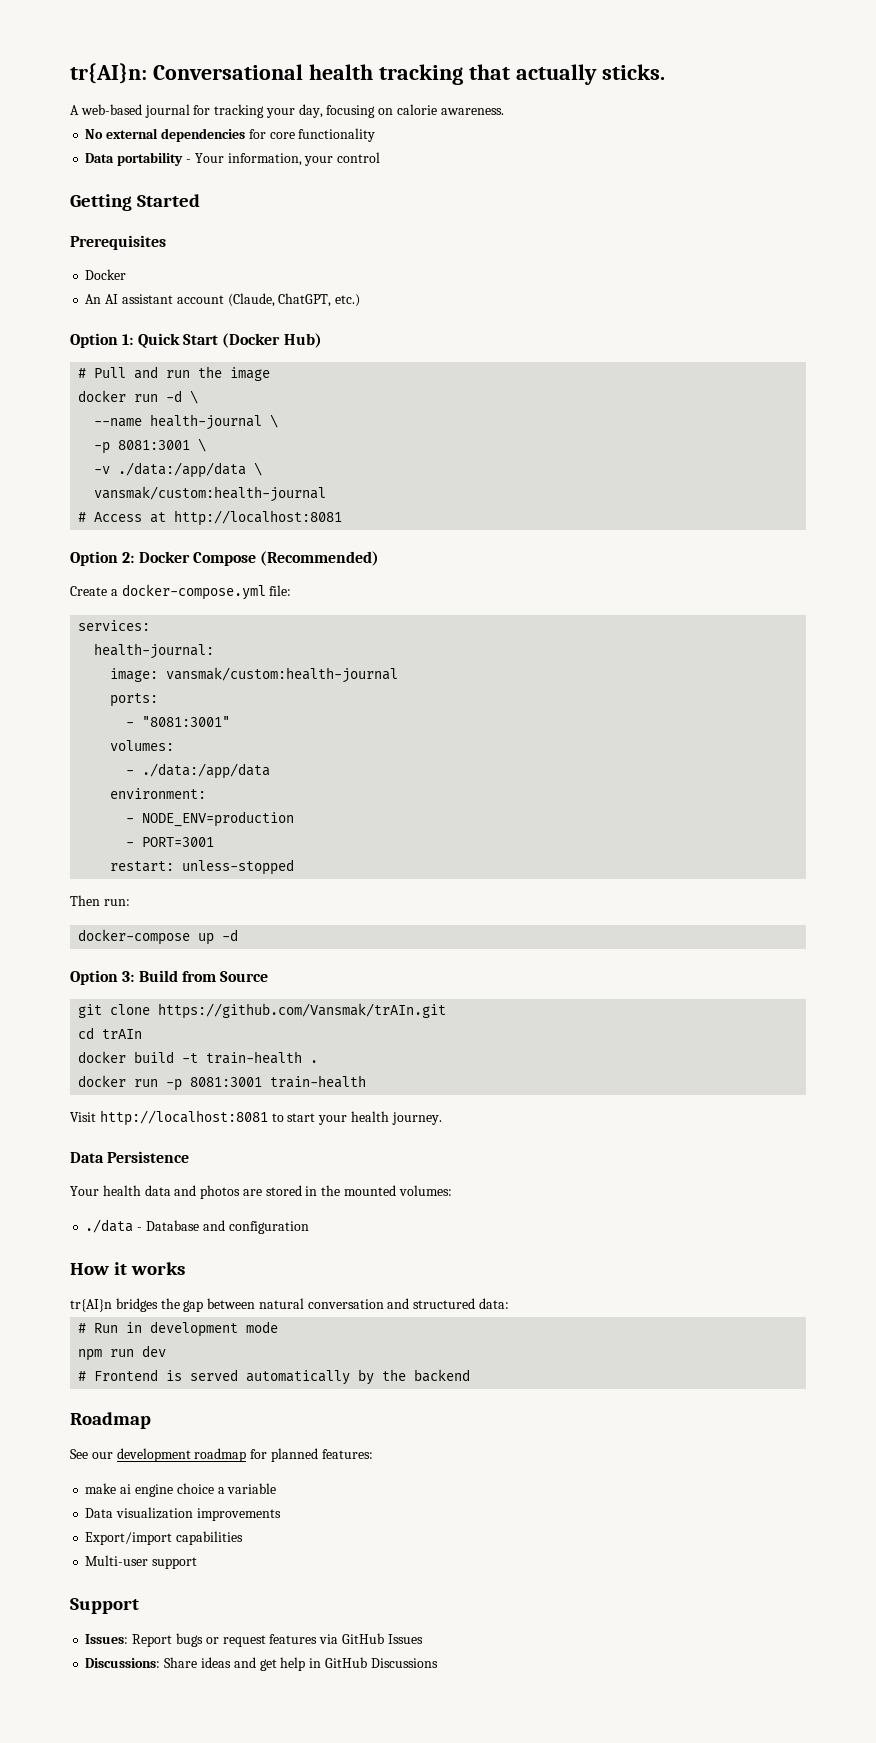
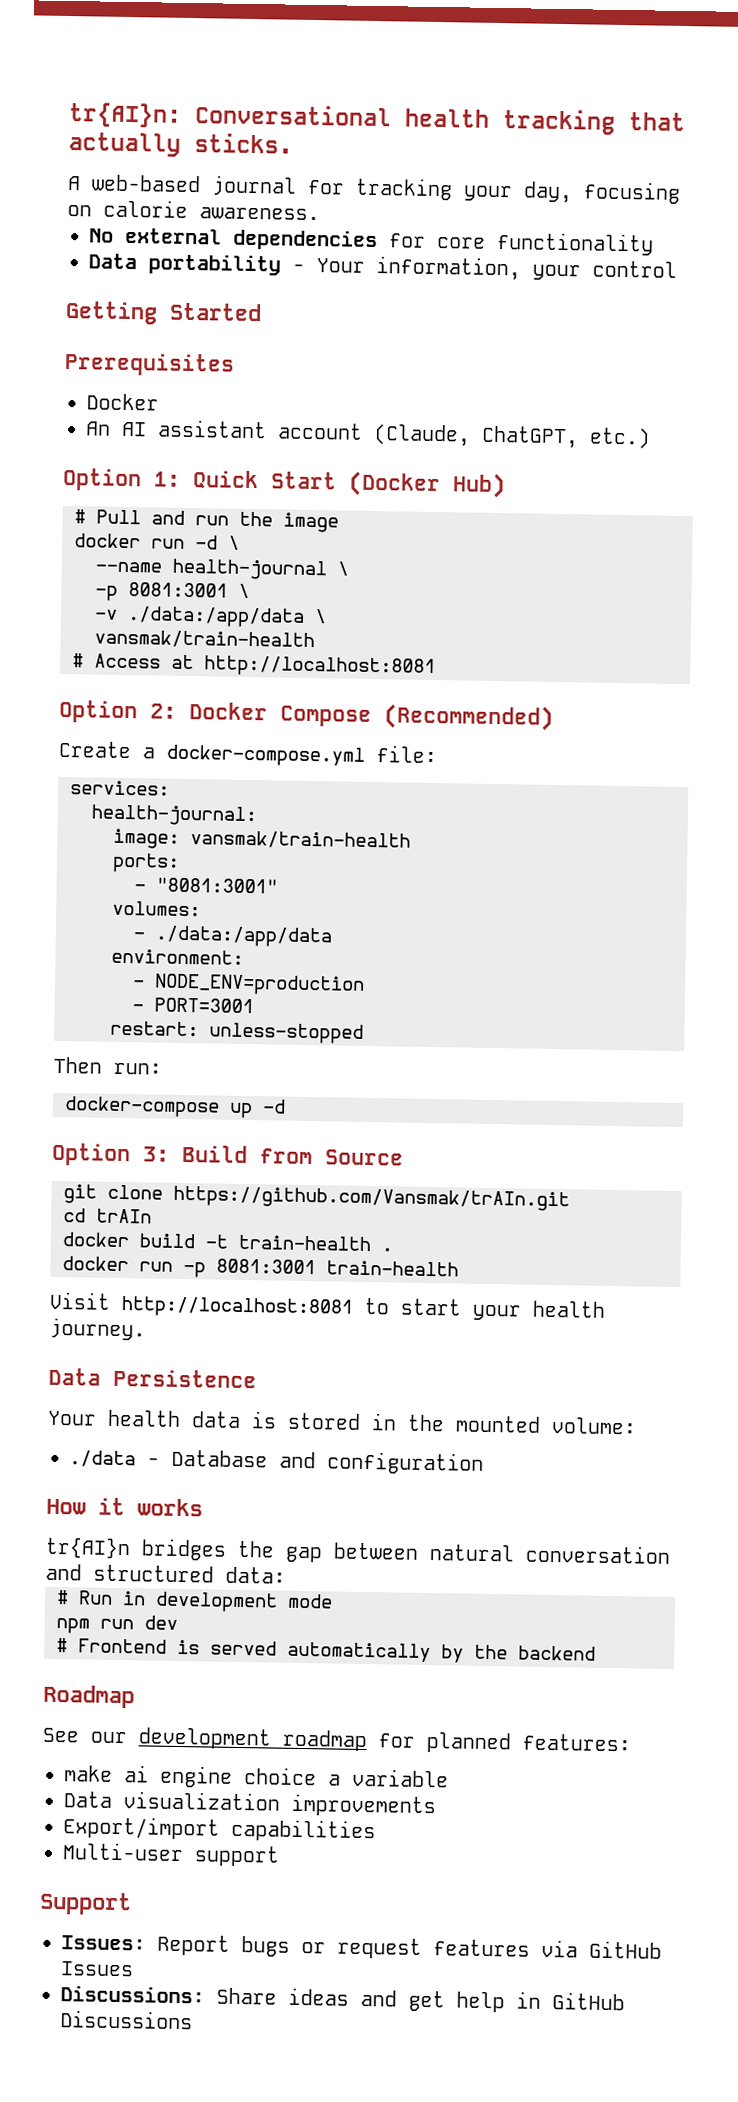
  -v ./data:/app/data \
- vansmak/custom:health-journal
+ vansmak/train-health
- image: vansmak/custom:health-journal
+ image: vansmak/train-health
- Your health data and photos are stored in the mounted volumes:
+ Your health data is stored in the mounted volume:

